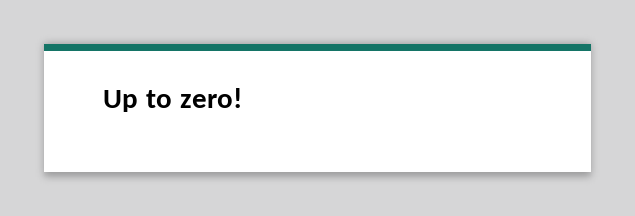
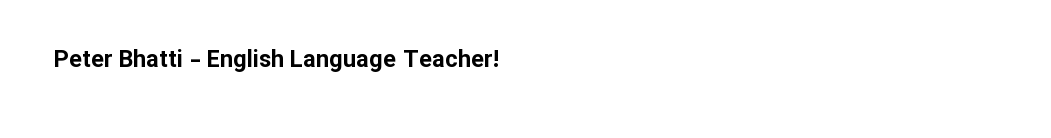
- Up to zero!
+ Peter Bhatti - English Language Teacher!

